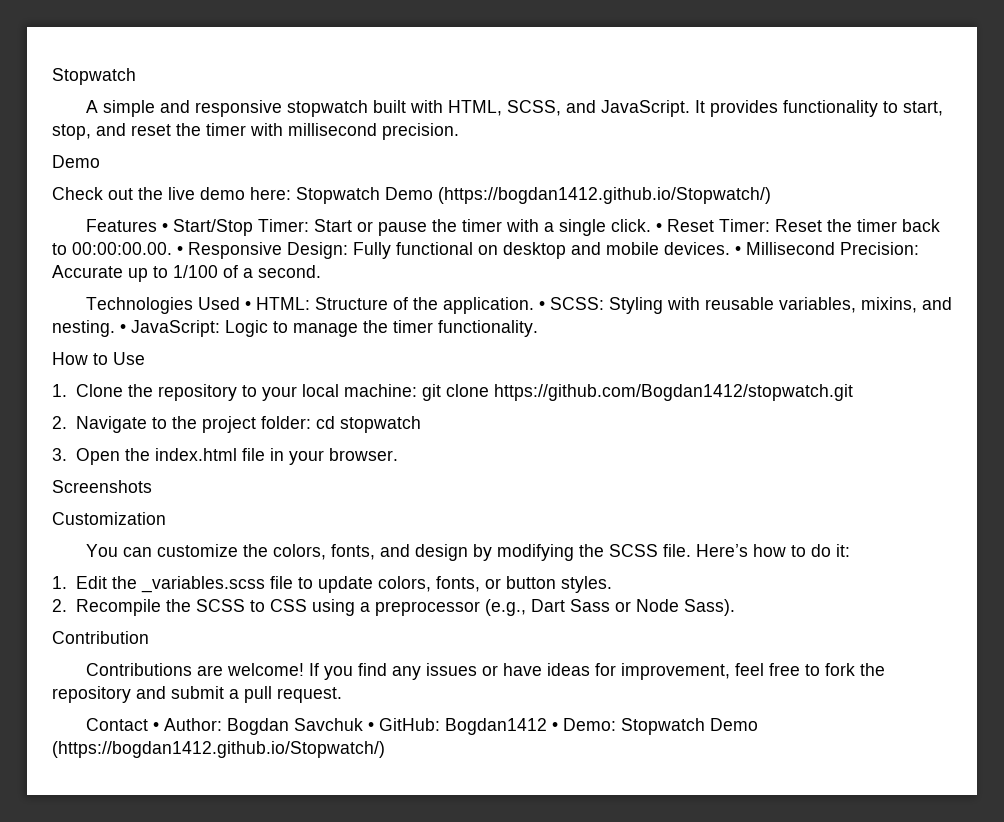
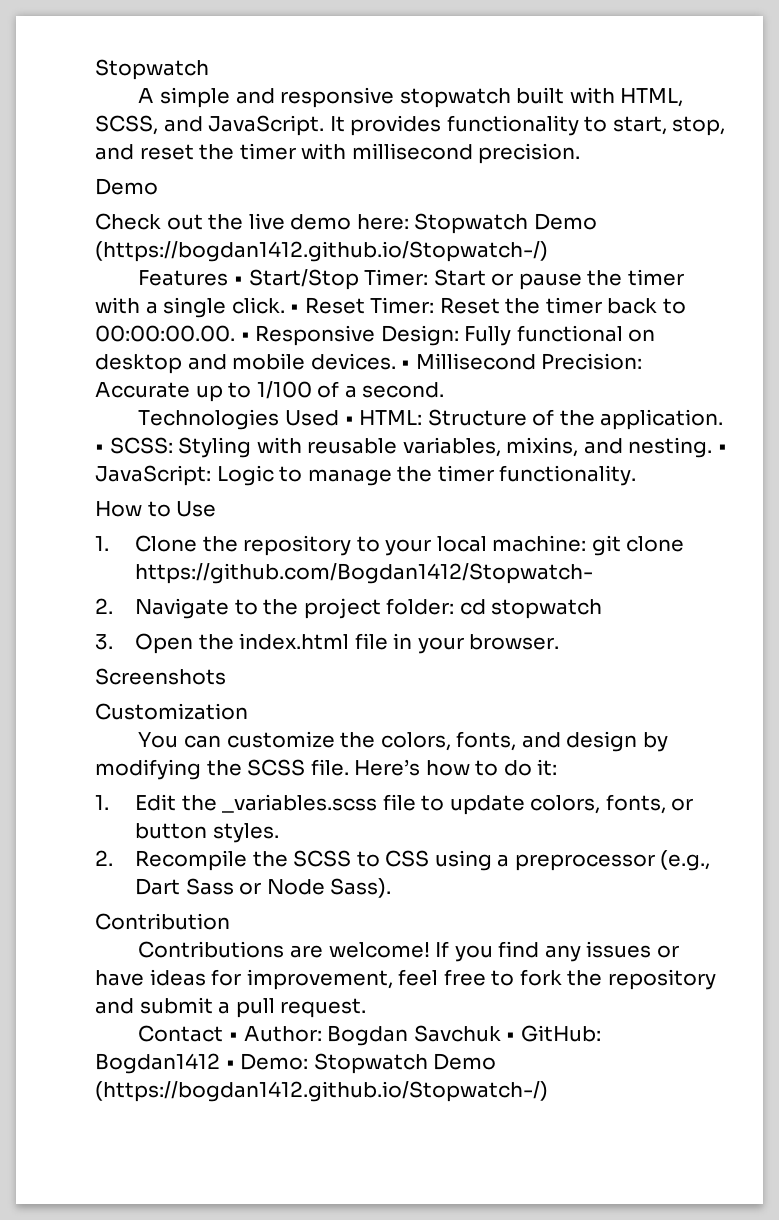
- Check out the live demo here: Stopwatch Demo (https://bogdan1412.github.io/Stopwatch/)
+ Check out the live demo here: Stopwatch Demo (https://bogdan1412.github.io/Stopwatch-/)
- 1. Clone the repository to your local machine: git clone https://github.com/Bogdan1412/stopwatch.git
+ 1. Clone the repository to your local machine: git clone https://github.com/Bogdan1412/Stopwatch-
- Contact • Author: Bogdan Savchuk • GitHub: Bogdan1412 • Demo: Stopwatch Demo (https://bogdan1412.github.io/Stopwatch/)
+ Contact • Author: Bogdan Savchuk • GitHub: Bogdan1412 • Demo: Stopwatch Demo (https://bogdan1412.github.io/Stopwatch-/)

